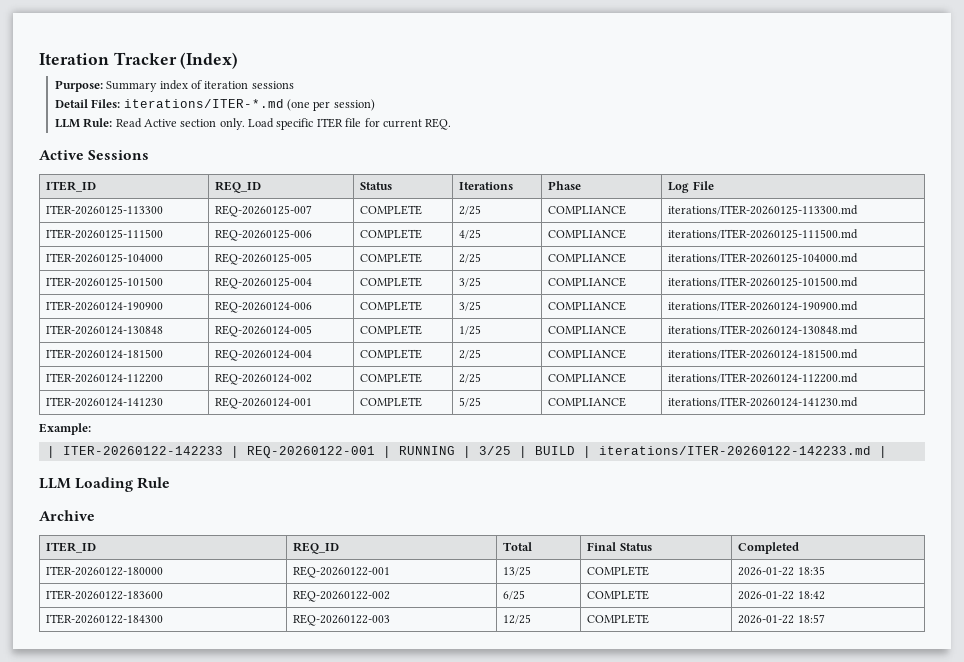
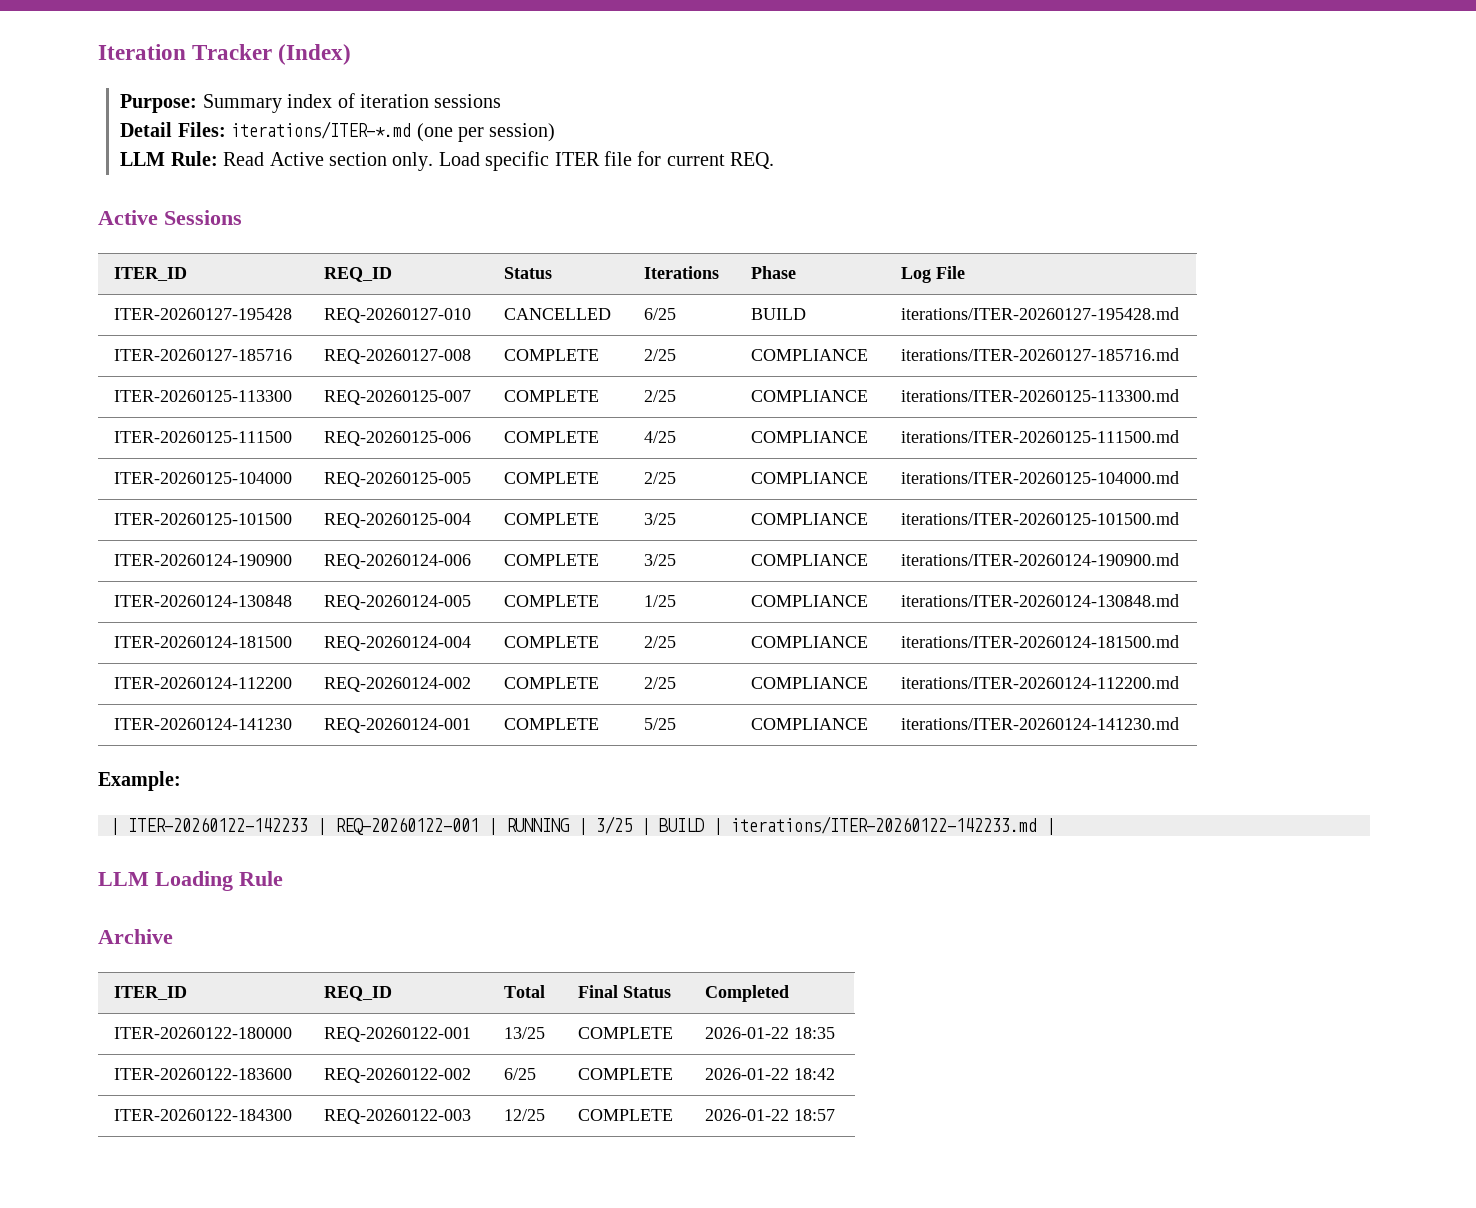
+ ITER-20260127-195428 | REQ-20260127-010 | CANCELLED | 6/25 | BUILD | iterations/ITER-20260127-195428.md
+ ITER-20260127-185716 | REQ-20260127-008 | COMPLETE | 2/25 | COMPLIANCE | iterations/ITER-20260127-185716.md

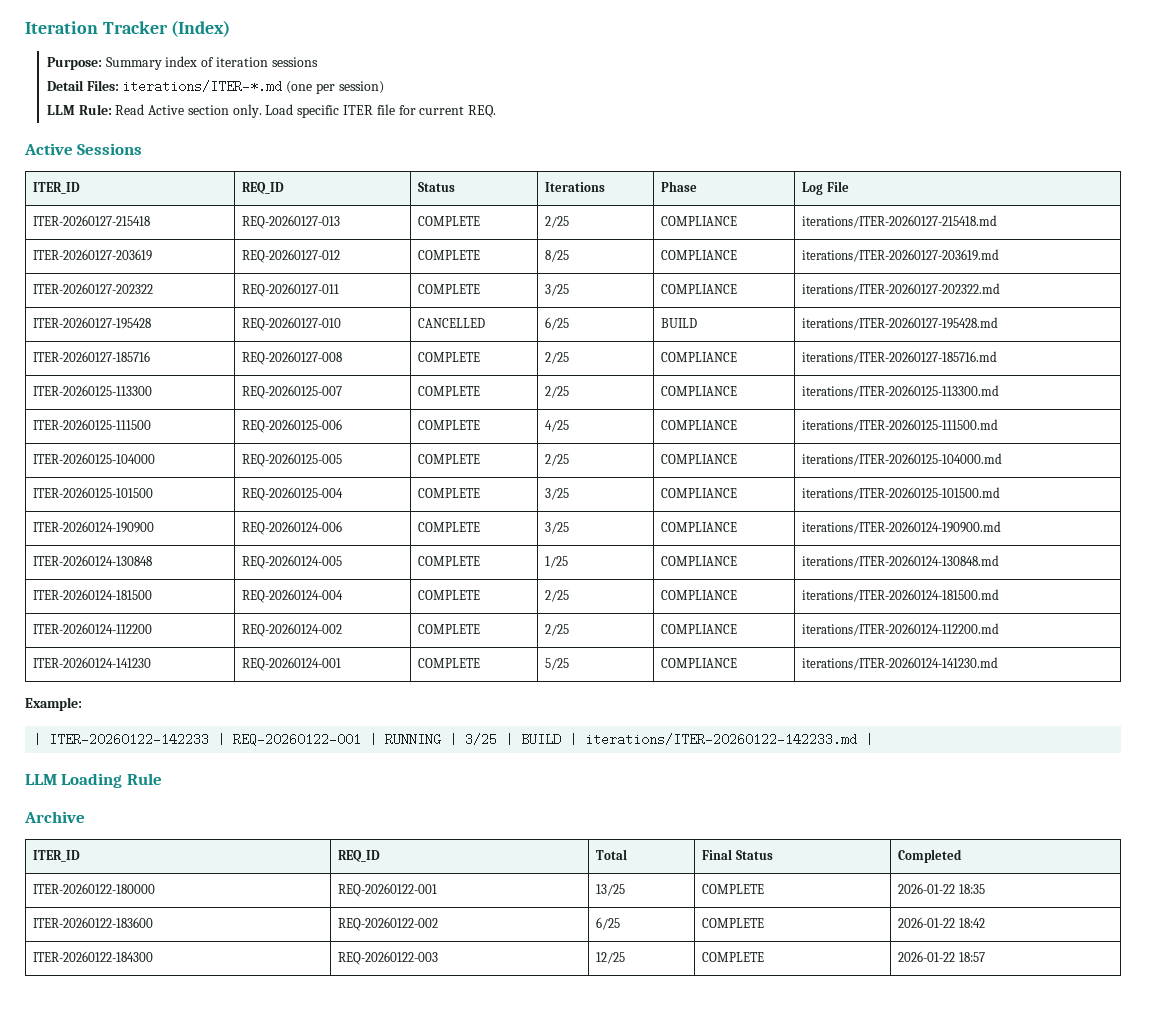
+ ITER-20260127-215418 | REQ-20260127-013 | COMPLETE | 2/25 | COMPLIANCE | iterations/ITER-20260127-215418.md
+ ITER-20260127-203619 | REQ-20260127-012 | COMPLETE | 8/25 | COMPLIANCE | iterations/ITER-20260127-203619.md
+ ITER-20260127-202322 | REQ-20260127-011 | COMPLETE | 3/25 | COMPLIANCE | iterations/ITER-20260127-202322.md

